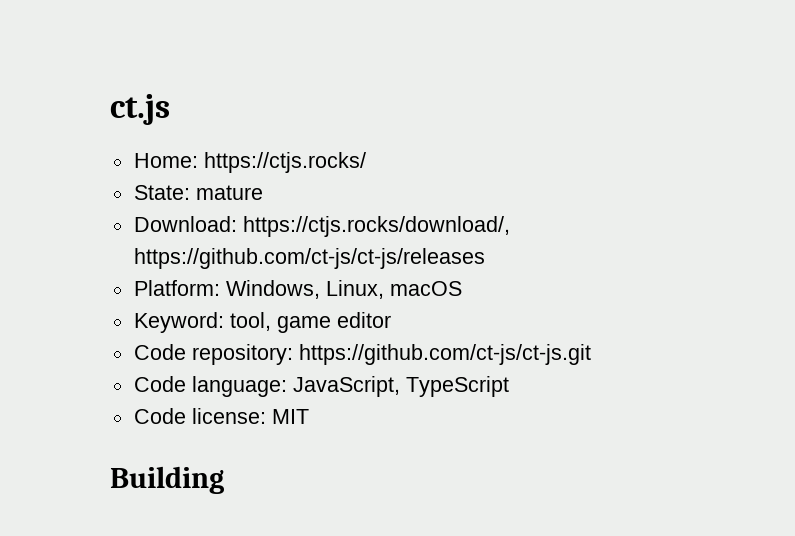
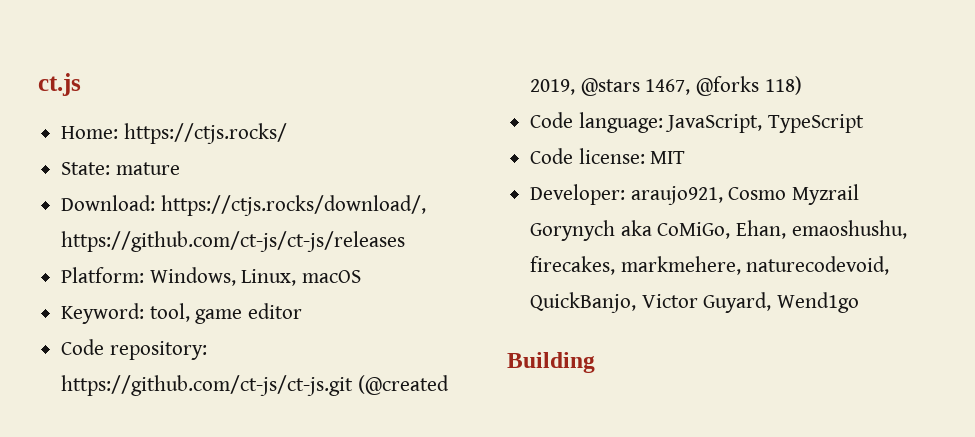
- Code repository: https://github.com/ct-js/ct-js.git
+ Code repository: https://github.com/ct-js/ct-js.git (@created 2019, @stars 1467, @forks 118)
+ Developer: araujo921, Cosmo Myzrail Gorynych aka CoMiGo, Ehan, emaoshushu, firecakes, markmehere, naturecodevoid, QuickBanjo, Victor Guyard, Wend1go

